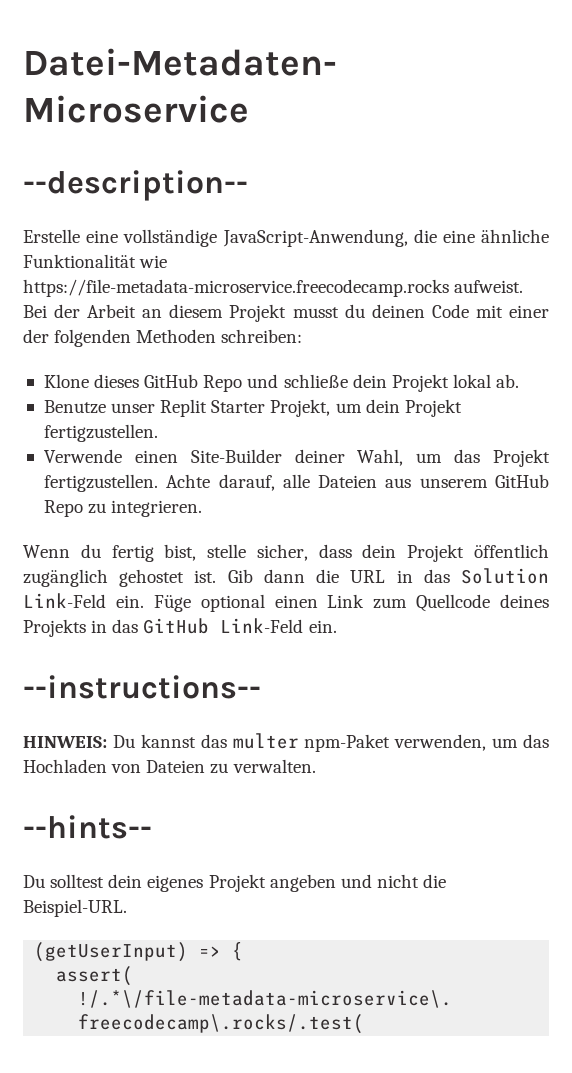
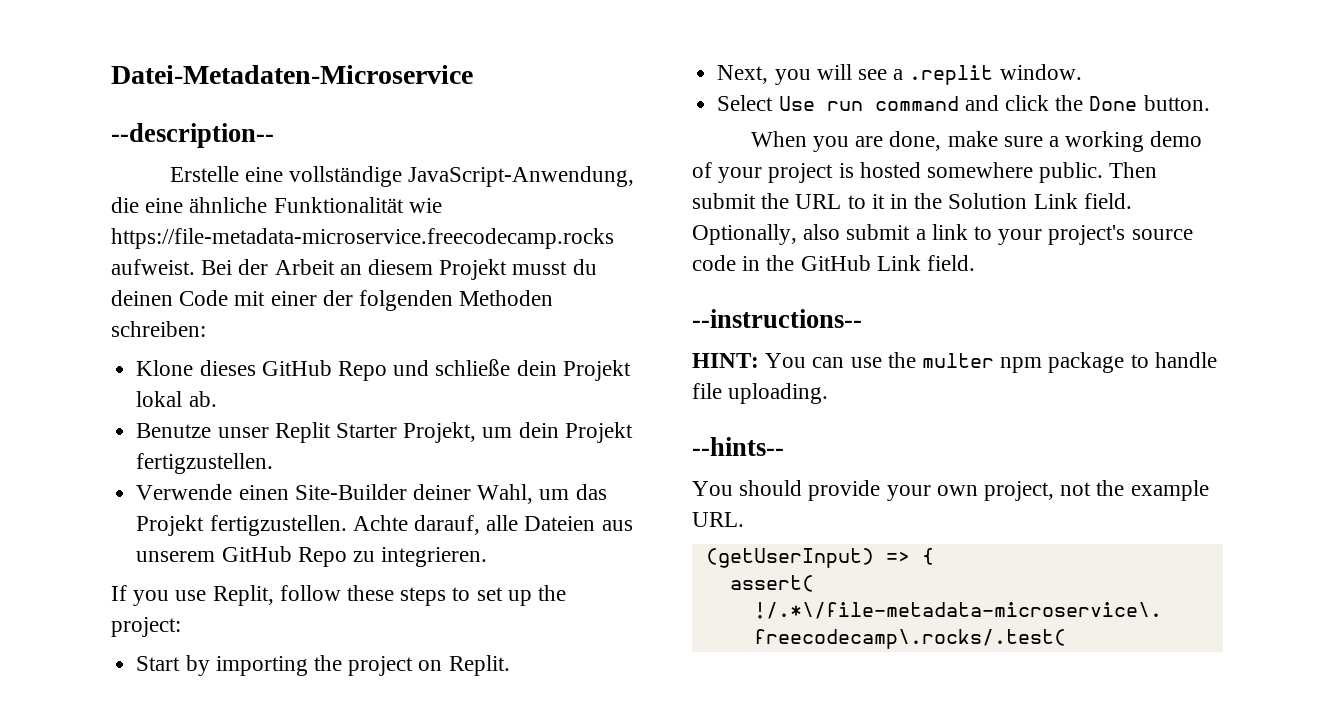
- Wenn du fertig bist, stelle sicher, dass dein Projekt öffentlich zugänglich gehostet ist. Gib dann die URL in das Solution Link-Feld ein. Füge optional einen Link zum Quellcode deines Projekts in das GitHub Link-Feld ein.
+ If you use Replit, follow these steps to set up the project:
+ Start by importing the project on Replit.
+ Next, you will see a .replit window.
+ Select Use run command and click the Done button.
+ When you are done, make sure a working demo of your project is hosted somewhere public. Then submit the URL to it in the Solution Link field. Optionally, also submit a link to your project's source code in the GitHub Link field.
  --instructions--
- HINWEIS: Du kannst das multer npm-Paket verwenden, um das Hochladen von Dateien zu verwalten.
+ HINT: You can use the multer npm package to handle file uploading.
  --hints--
- Du solltest dein eigenes Projekt angeben und nicht die Beispiel-URL.
+ You should provide your own project, not the example URL.

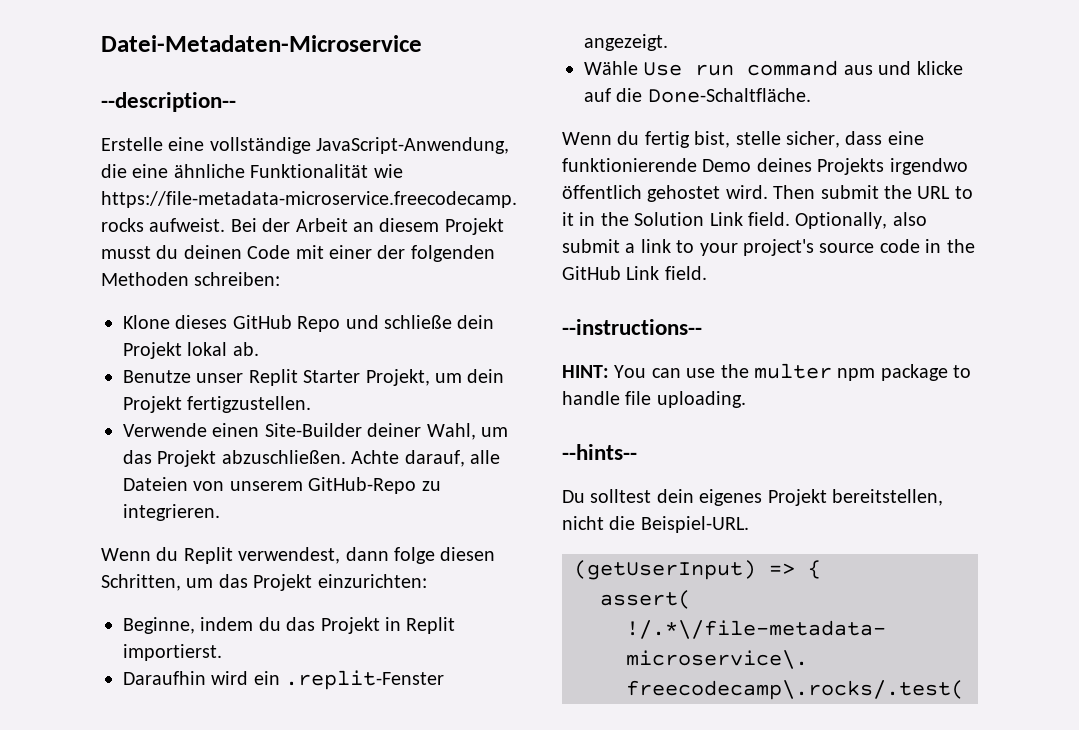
- Verwende einen Site-Builder deiner Wahl, um das Projekt fertigzustellen.
+ Verwende einen Site-Builder deiner Wahl, um das Projekt abzuschließen.
- Achte darauf, alle Dateien aus unserem GitHub Repo zu integrieren.
- If you use Replit, follow these steps to set up the project:
- Start by importing the project on Replit.
- Next, you will see a .replit window.
- Select Use run command and click the Done button.
- When you are done, make sure a working demo of your project is hosted somewhere public.
+ Achte darauf, alle Dateien von unserem GitHub-Repo zu integrieren.
+ Wenn du Replit verwendest, dann folge diesen Schritten, um das Projekt einzurichten:
+ Beginne, indem du das Projekt in Replit importierst.
+ Daraufhin wird ein .replit-Fenster angezeigt.
+ Wähle Use run command aus und klicke auf die Done-Schaltfläche.
+ Wenn du fertig bist, stelle sicher, dass eine funktionierende Demo deines Projekts irgendwo öffentlich gehostet wird.
- You should provide your own project, not the example URL.
+ Du solltest dein eigenes Projekt bereitstellen, nicht die Beispiel-URL.

